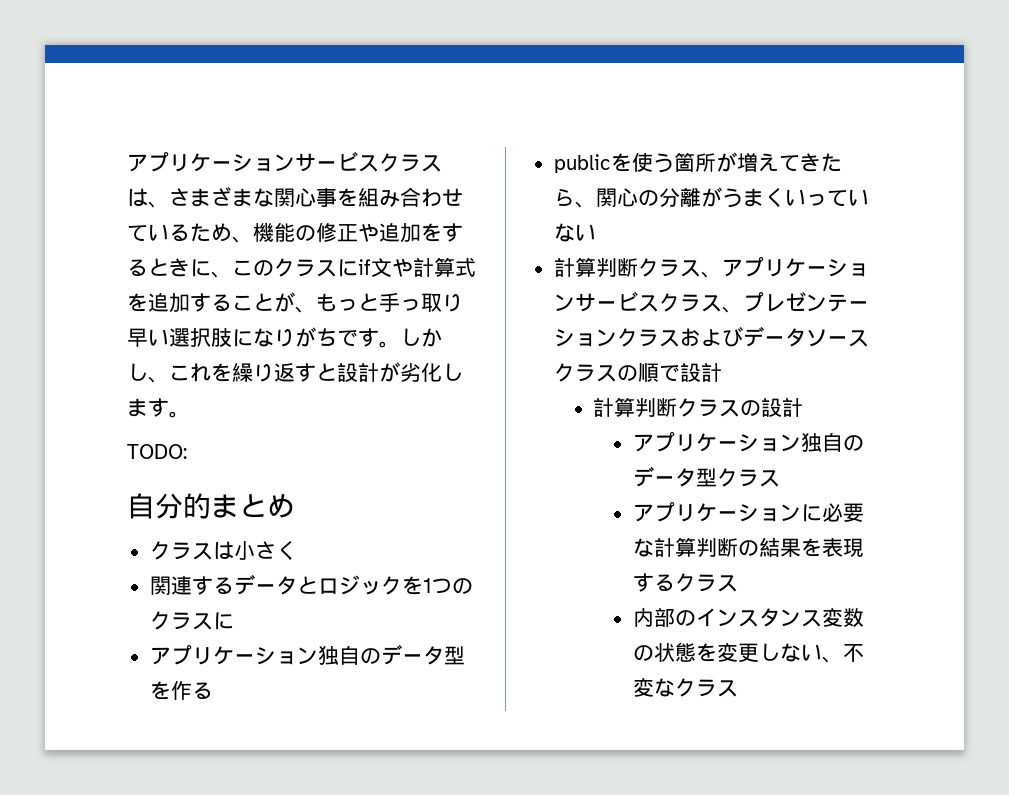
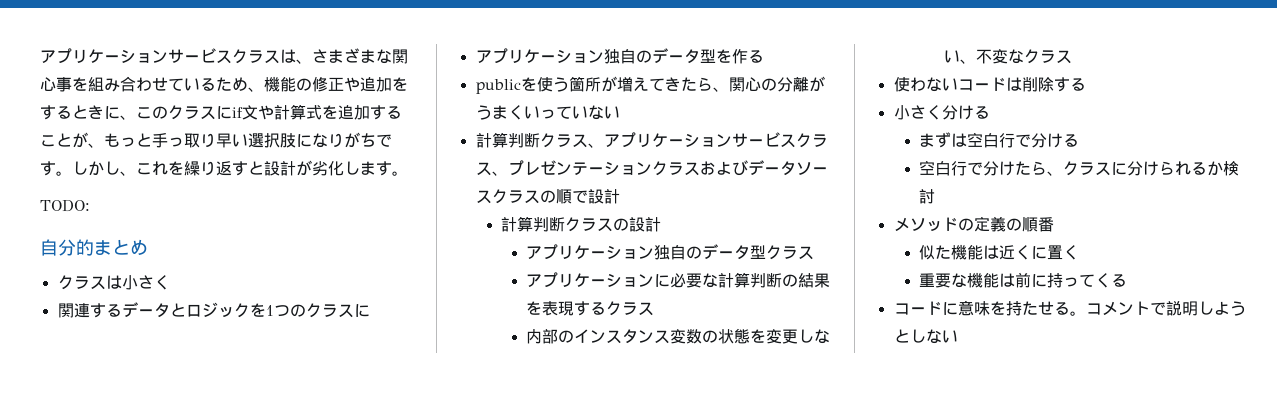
+ 使わないコードは削除する
+ 小さく分ける
+ まずは空白行で分ける
+ 空白行で分けたら、クラスに分けられるか検討
+ メソッドの定義の順番
+ 似た機能は近くに置く
+ 重要な機能は前に持ってくる
+ コードに意味を持たせる。コメントで説明しようとしない

